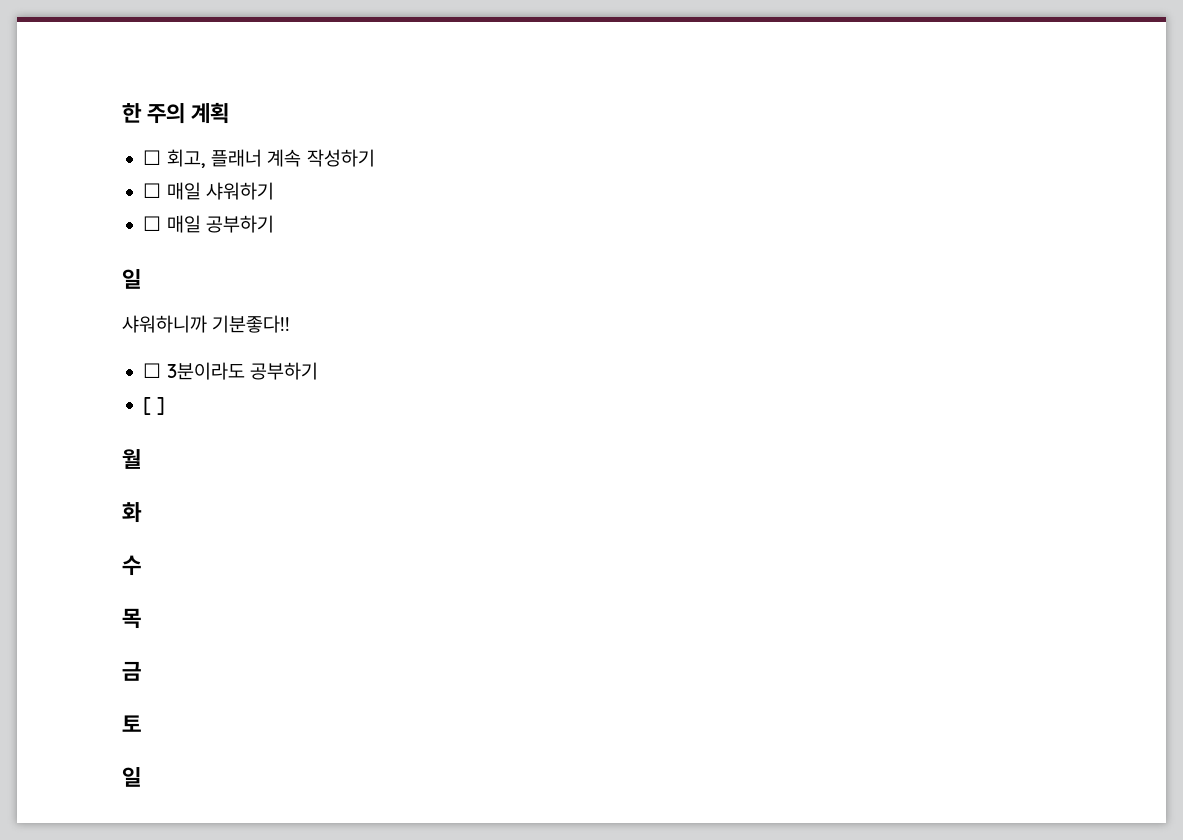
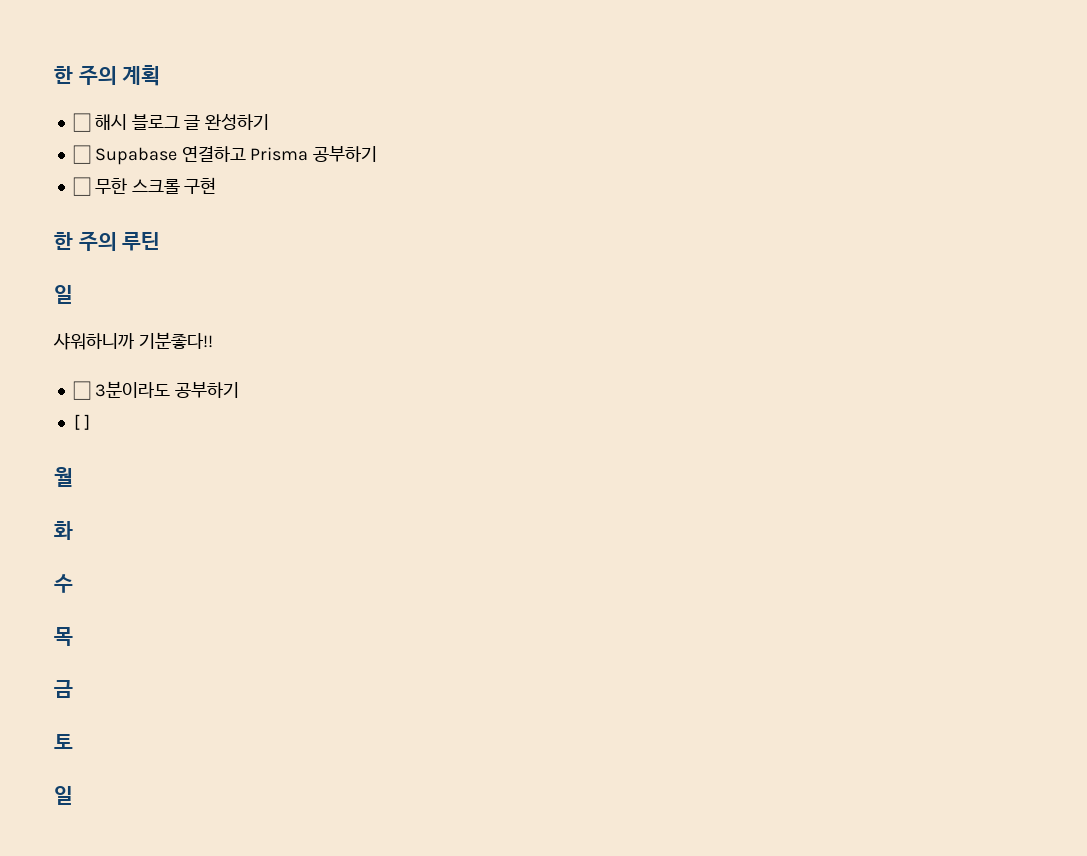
- ☐ 회고, 플래너 계속 작성하기
- ☐ 매일 샤워하기
- ☐ 매일 공부하기
+ ☐ 해시 블로그 글 완성하기
+ ☐ Supabase 연결하고 Prisma 공부하기
+ ☐ 무한 스크롤 구현
+ 한 주의 루틴

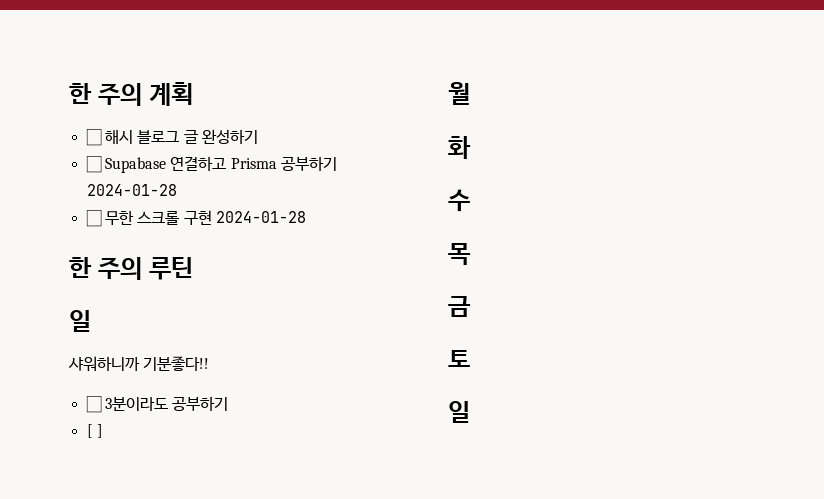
- ☐ Supabase 연결하고 Prisma 공부하기
+ ☐ Supabase 연결하고 Prisma 공부하기 2024-01-28
- ☐ 무한 스크롤 구현
+ ☐ 무한 스크롤 구현 2024-01-28

